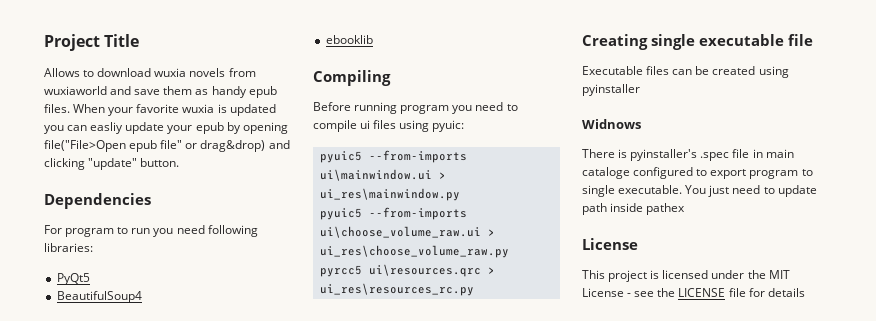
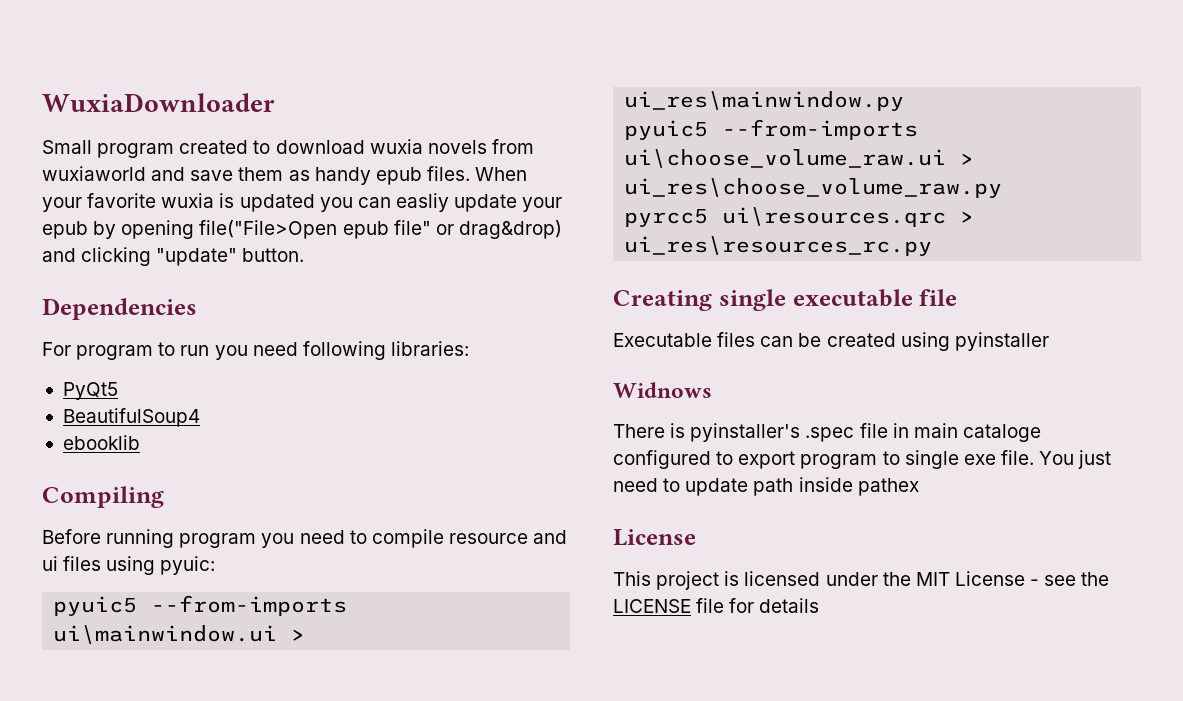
- Project Title
- Allows to download wuxia novels from wuxiaworld and save them as handy epub files.
+ WuxiaDownloader
+ Small program created to download wuxia novels from wuxiaworld and save them as handy epub files.
- Before running program you need to compile ui files using pyuic:
+ Before running program you need to compile resource and ui files using pyuic:
- There is pyinstaller's .spec file in main cataloge configured to export program to single executable.
+ There is pyinstaller's .spec file in main cataloge configured to export program to single exe file.

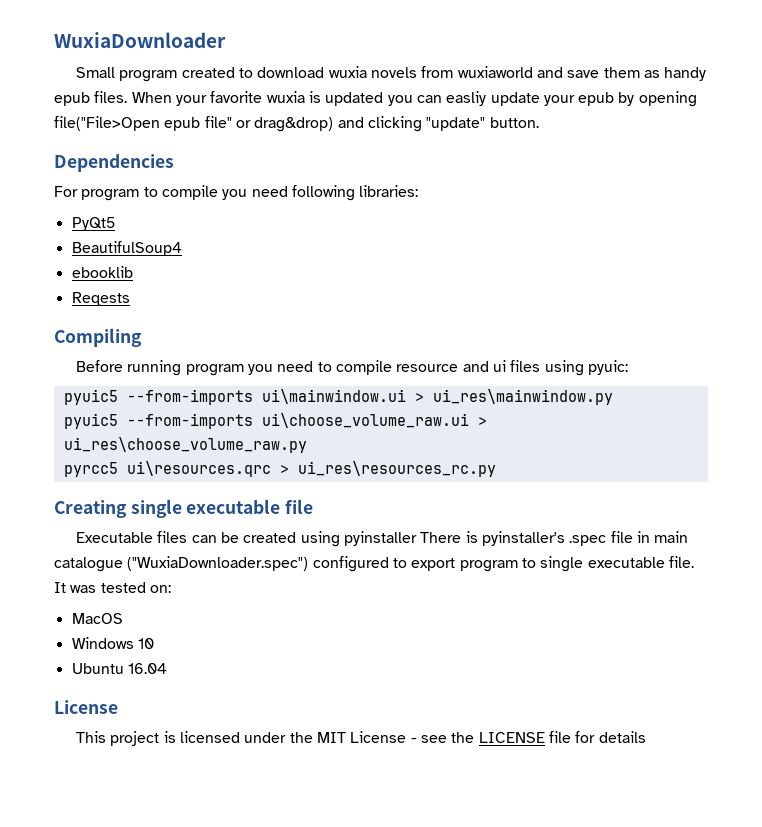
- For program to run you need following libraries:
+ For program to compile you need following libraries:
+ Reqests
- Executable files can be created using pyinstaller
- Widnows
- There is pyinstaller's .spec file in main cataloge configured to export program to single exe file. You just need to update path inside pathex
+ Executable files can be created using pyinstaller There is pyinstaller's .spec file in main catalogue ("WuxiaDownloader.spec") configured to export program to single executable file. It was tested on:
+ MacOS
+ Windows 10
+ Ubuntu 16.04

